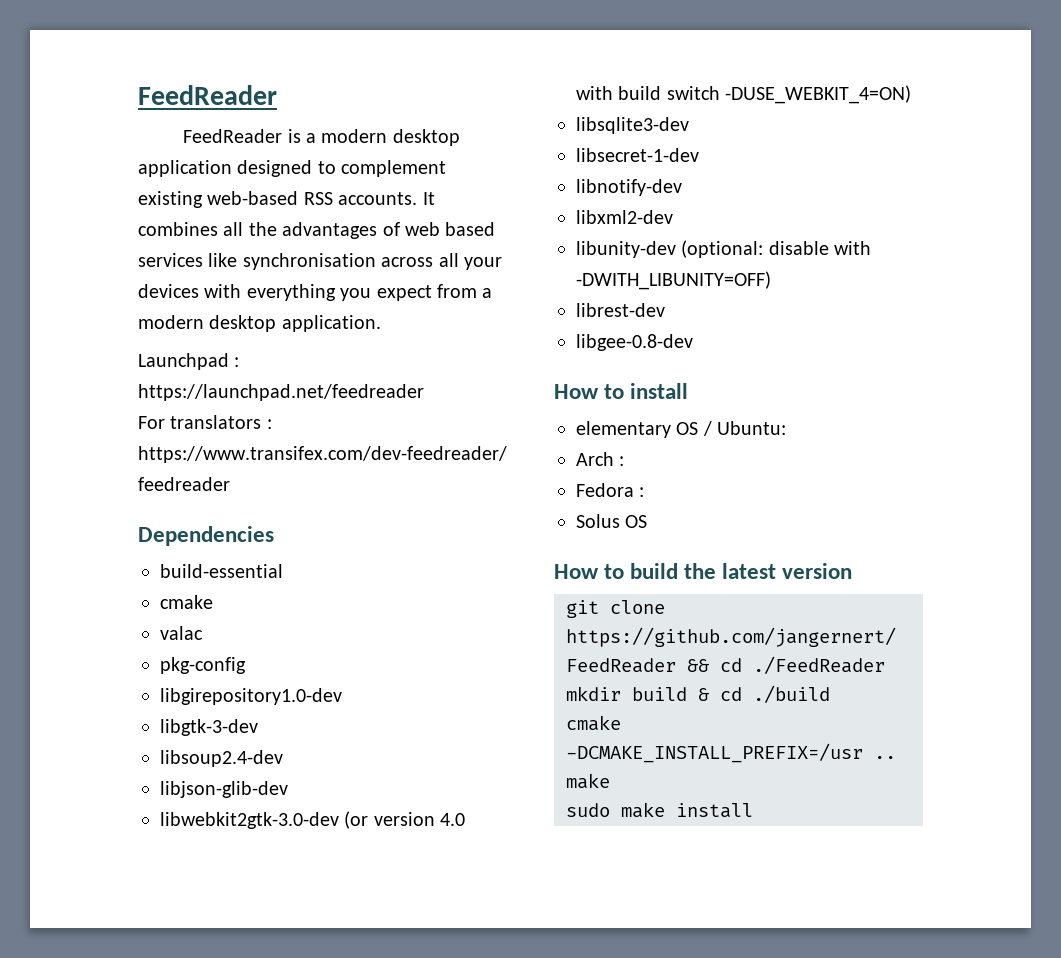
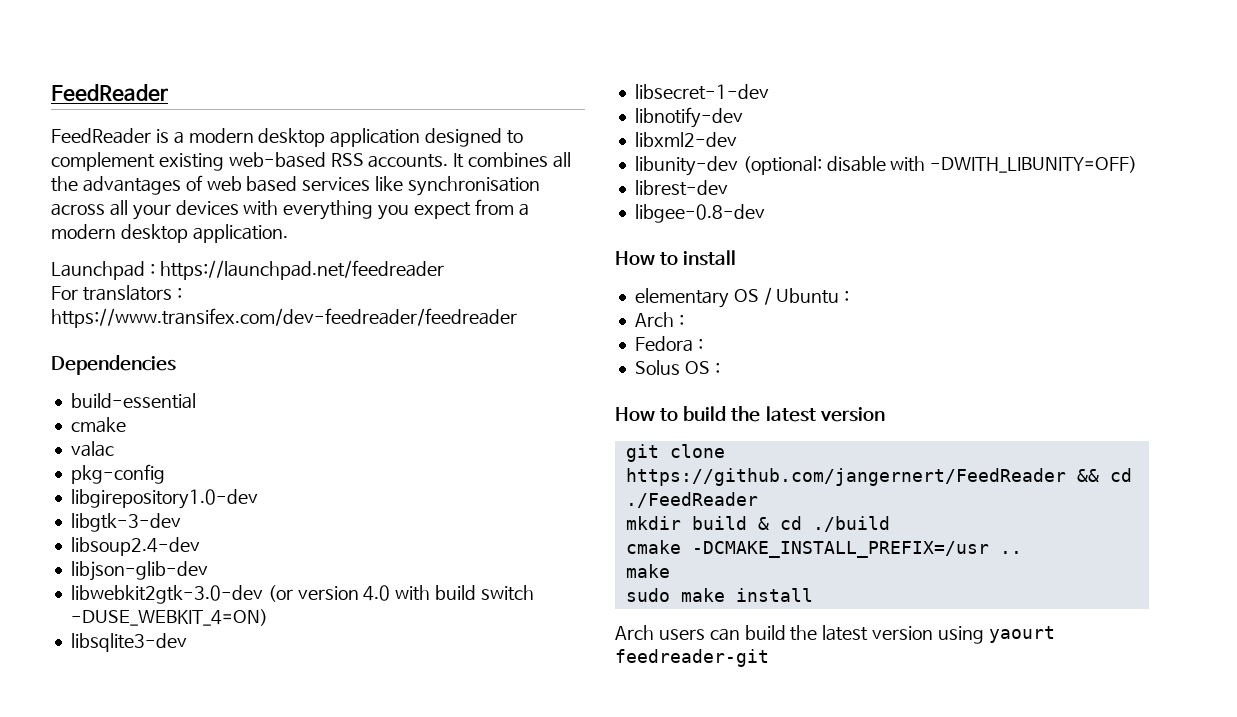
- elementary OS / Ubuntu:
+ elementary OS / Ubuntu :
- Solus OS
+ Solus OS :
+ Arch users can build the latest version using yaourt feedreader-git

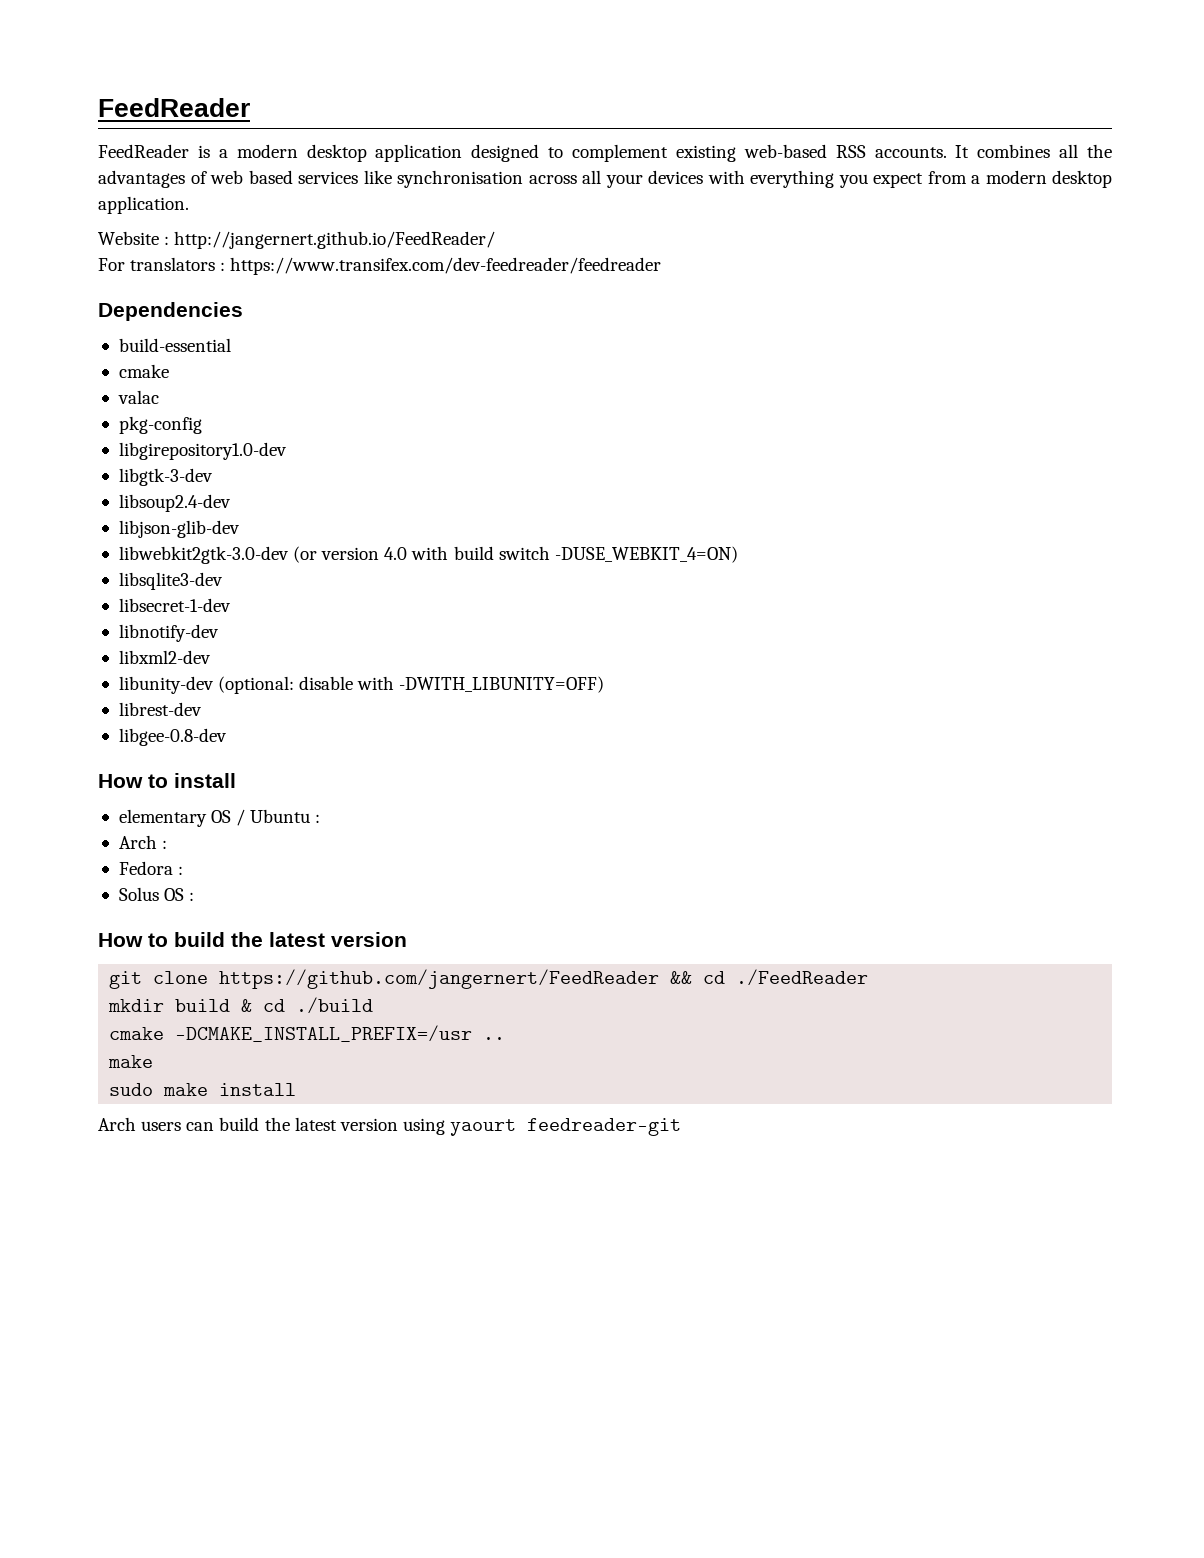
- Launchpad : https://launchpad.net/feedreader
+ Website : http://jangernert.github.io/FeedReader/

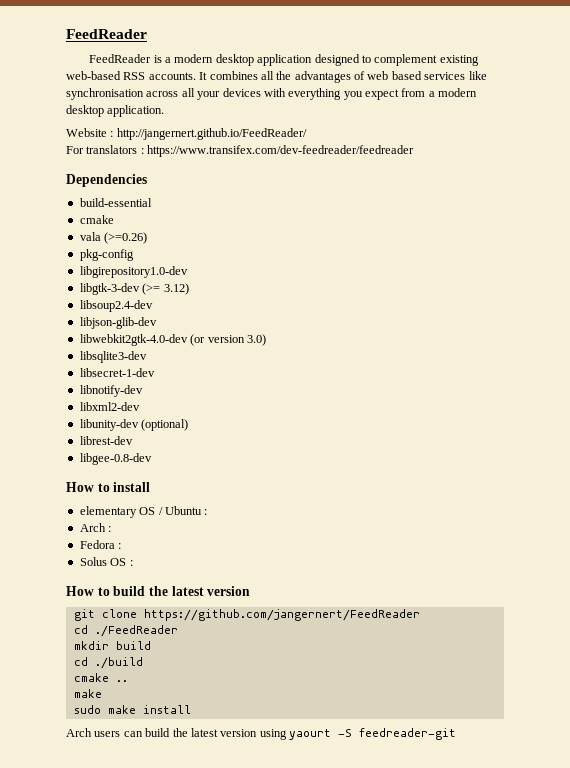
- valac
+ vala (>=0.26)
- libgtk-3-dev
+ libgtk-3-dev (>= 3.12)
- libwebkit2gtk-3.0-dev (or version 4.0 with build switch -DUSE_WEBKIT_4=ON)
+ libwebkit2gtk-4.0-dev (or version 3.0)
- libunity-dev (optional: disable with -DWITH_LIBUNITY=OFF)
+ libunity-dev (optional)
- git clone https://github.com/jangernert/FeedReader && cd ./FeedReader
+ git clone https://github.com/jangernert/FeedReader
+ cd ./FeedReader
- mkdir build & cd ./build
+ mkdir build
+ cd ./build
- cmake -DCMAKE_INSTALL_PREFIX=/usr ..
+ cmake ..
- Arch users can build the latest version using yaourt feedreader-git
+ Arch users can build the latest version using yaourt -S feedreader-git

